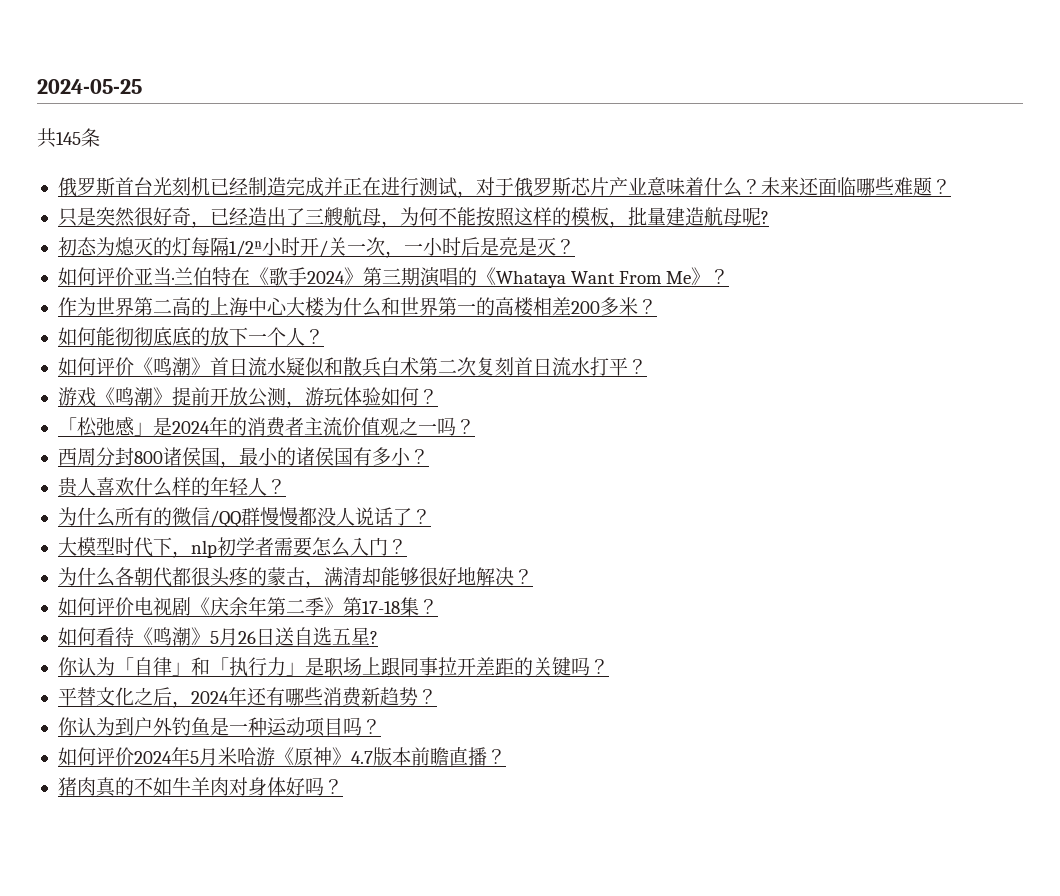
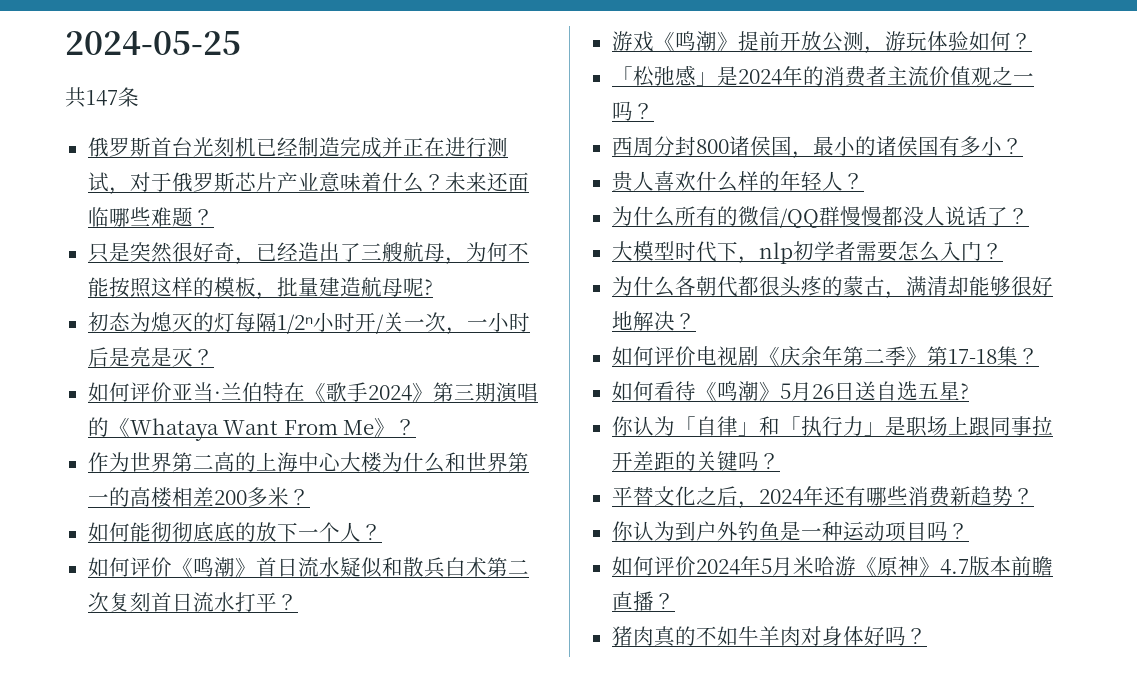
- 共145条
+ 共147条

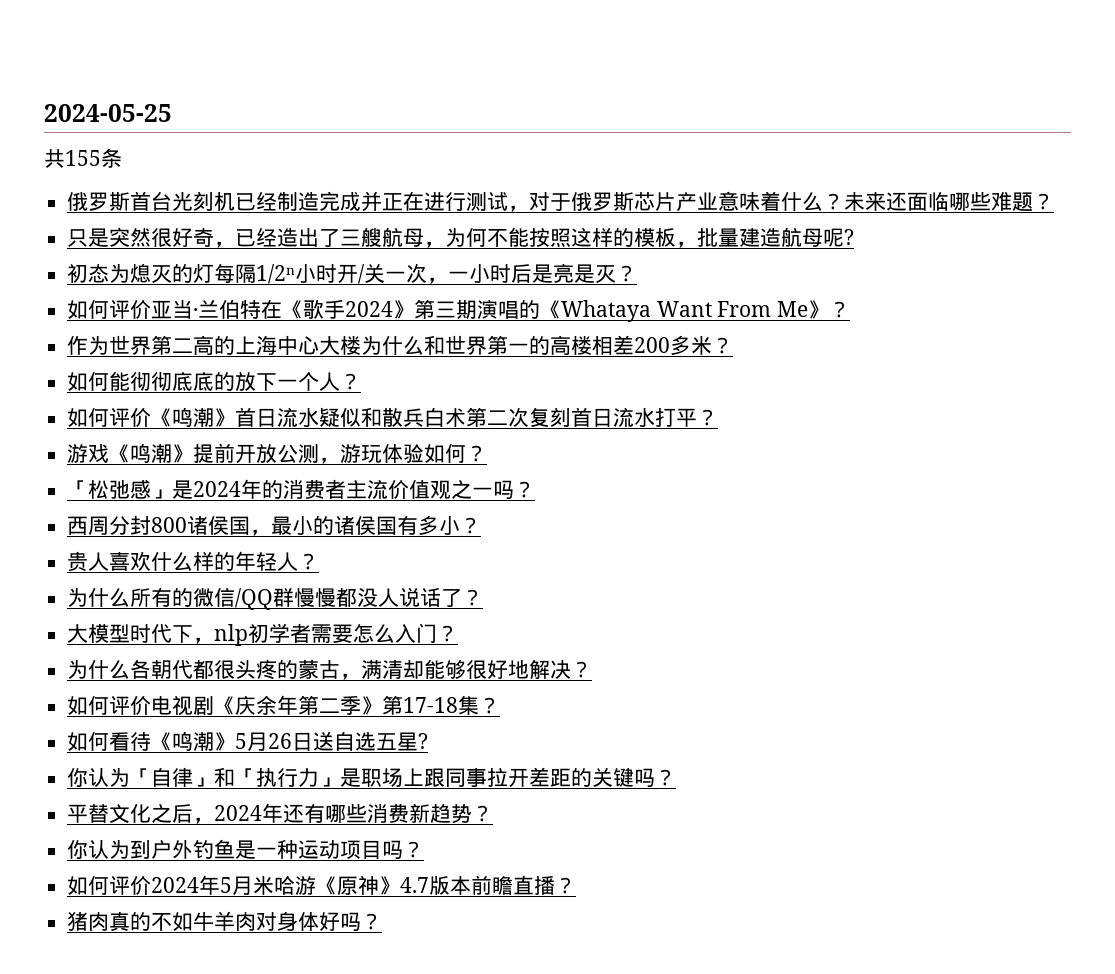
- 共147条
+ 共155条

